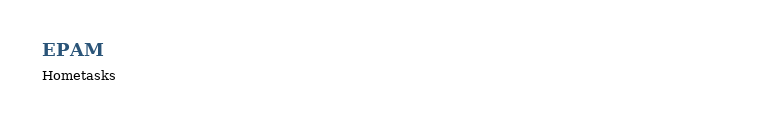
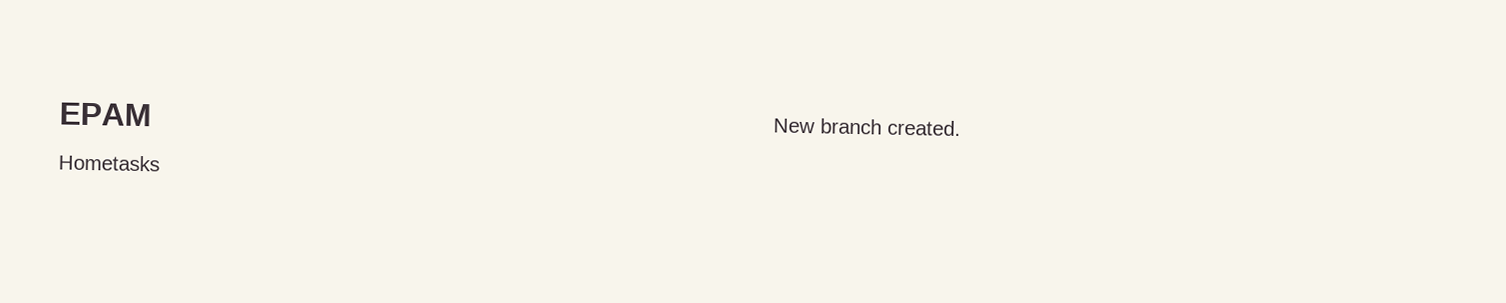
+ New branch created.

